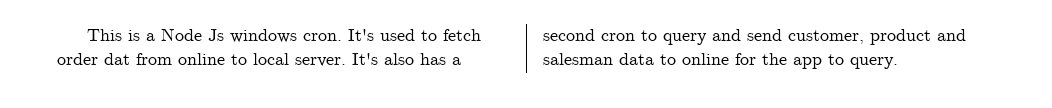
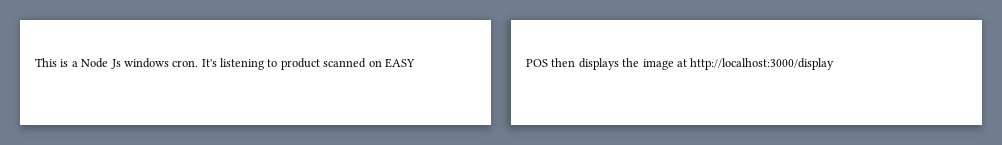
- It's used to fetch order dat from online to local server. It's also has a second cron to query and send customer, product and salesman data to online for the app to query.
+ It's listening to product scanned on EASY POS then displays the image at http://localhost:3000/display

